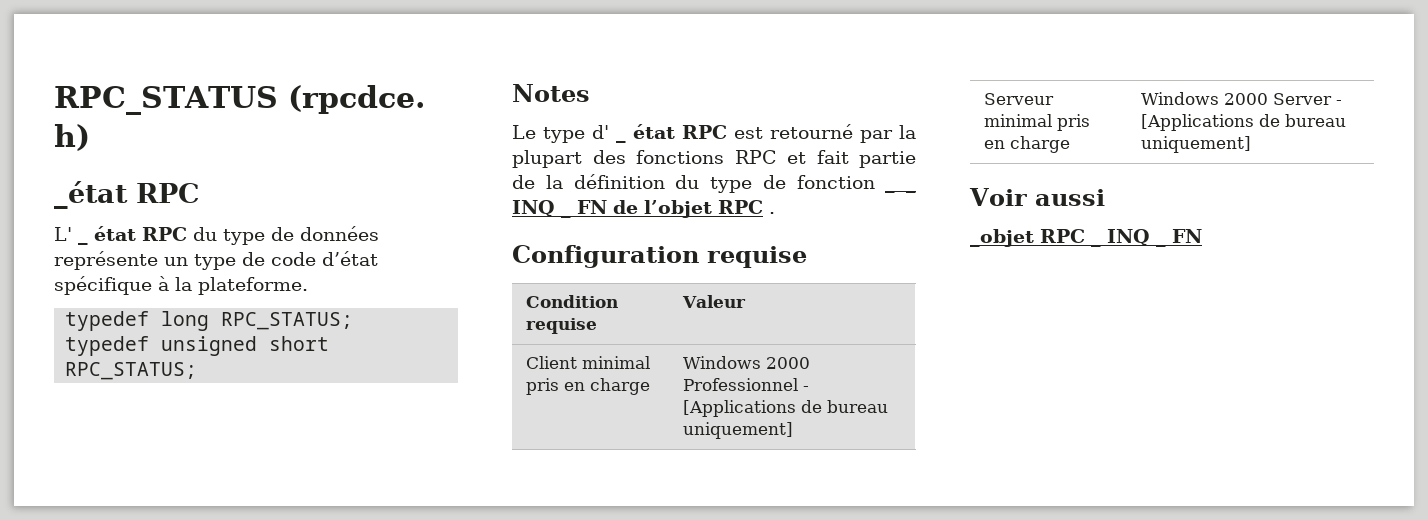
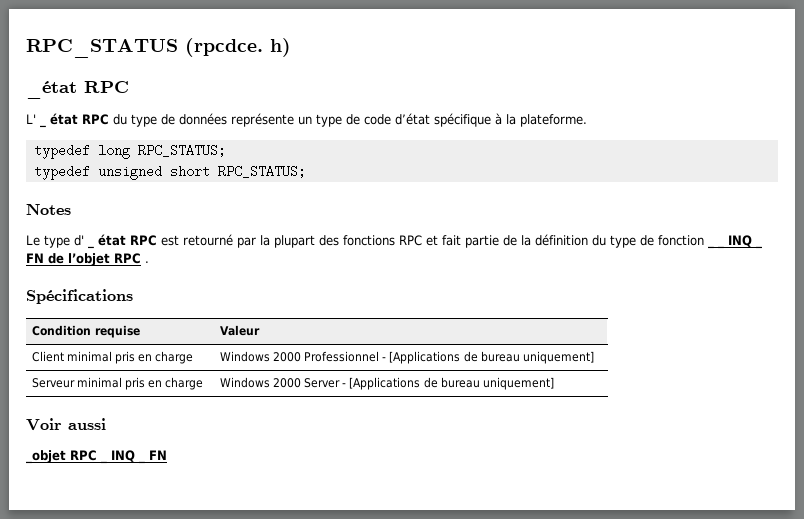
- Configuration requise
+ Spécifications

